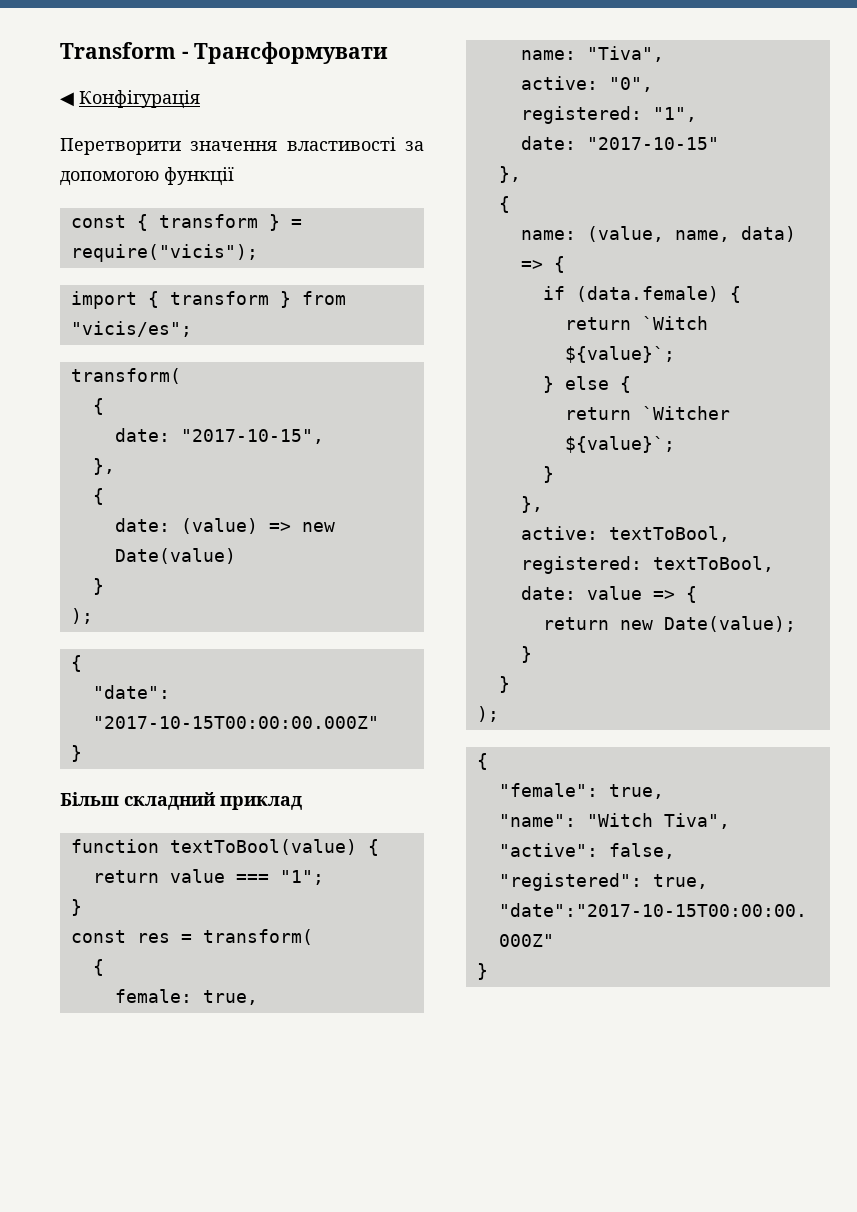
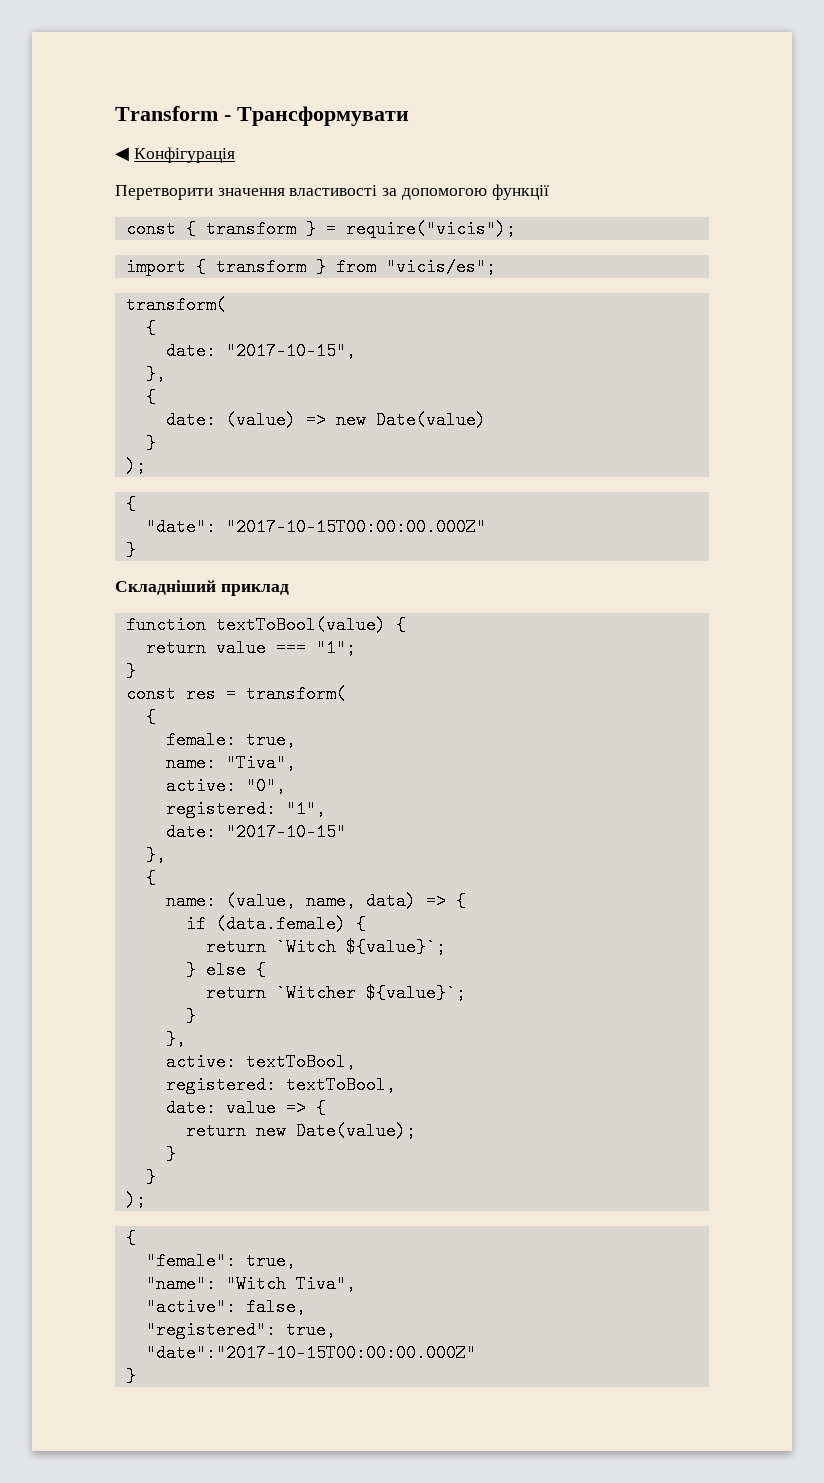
- Більш складний приклад
+ Складніший приклад

